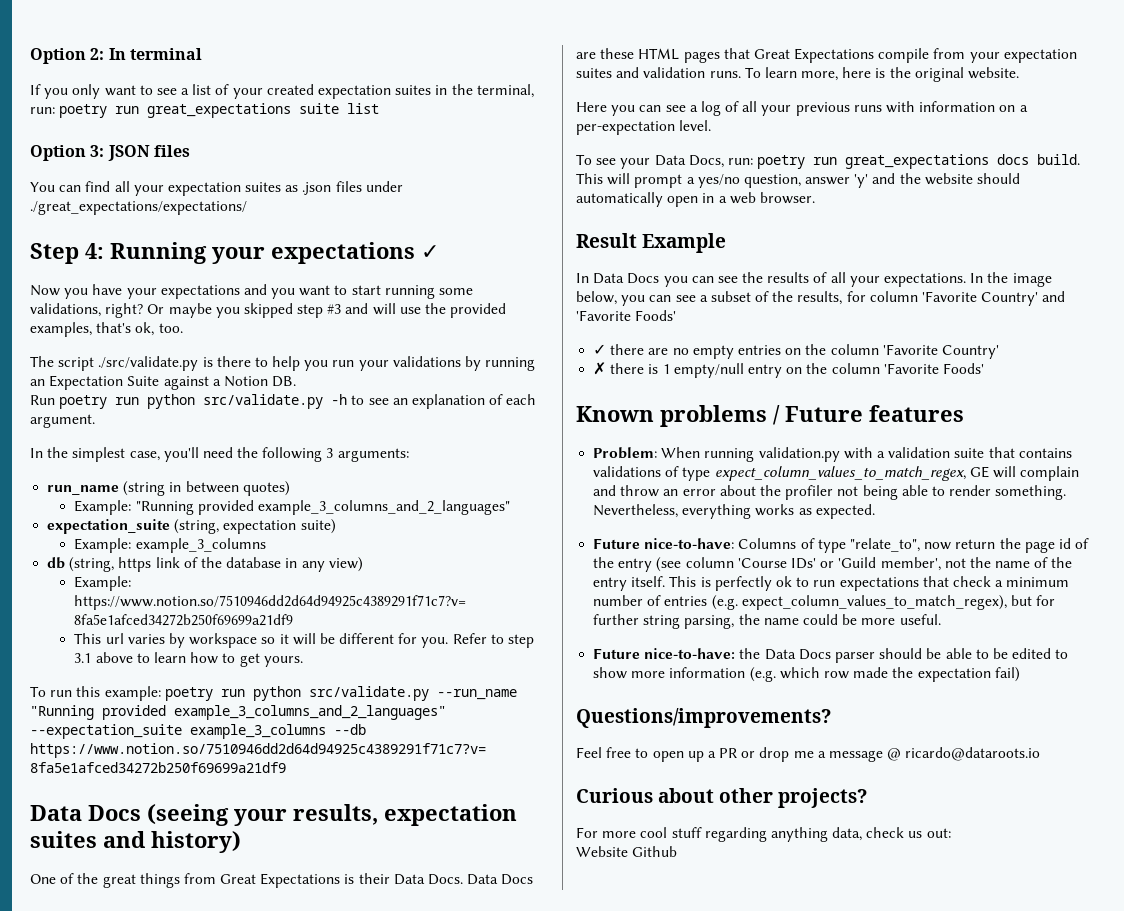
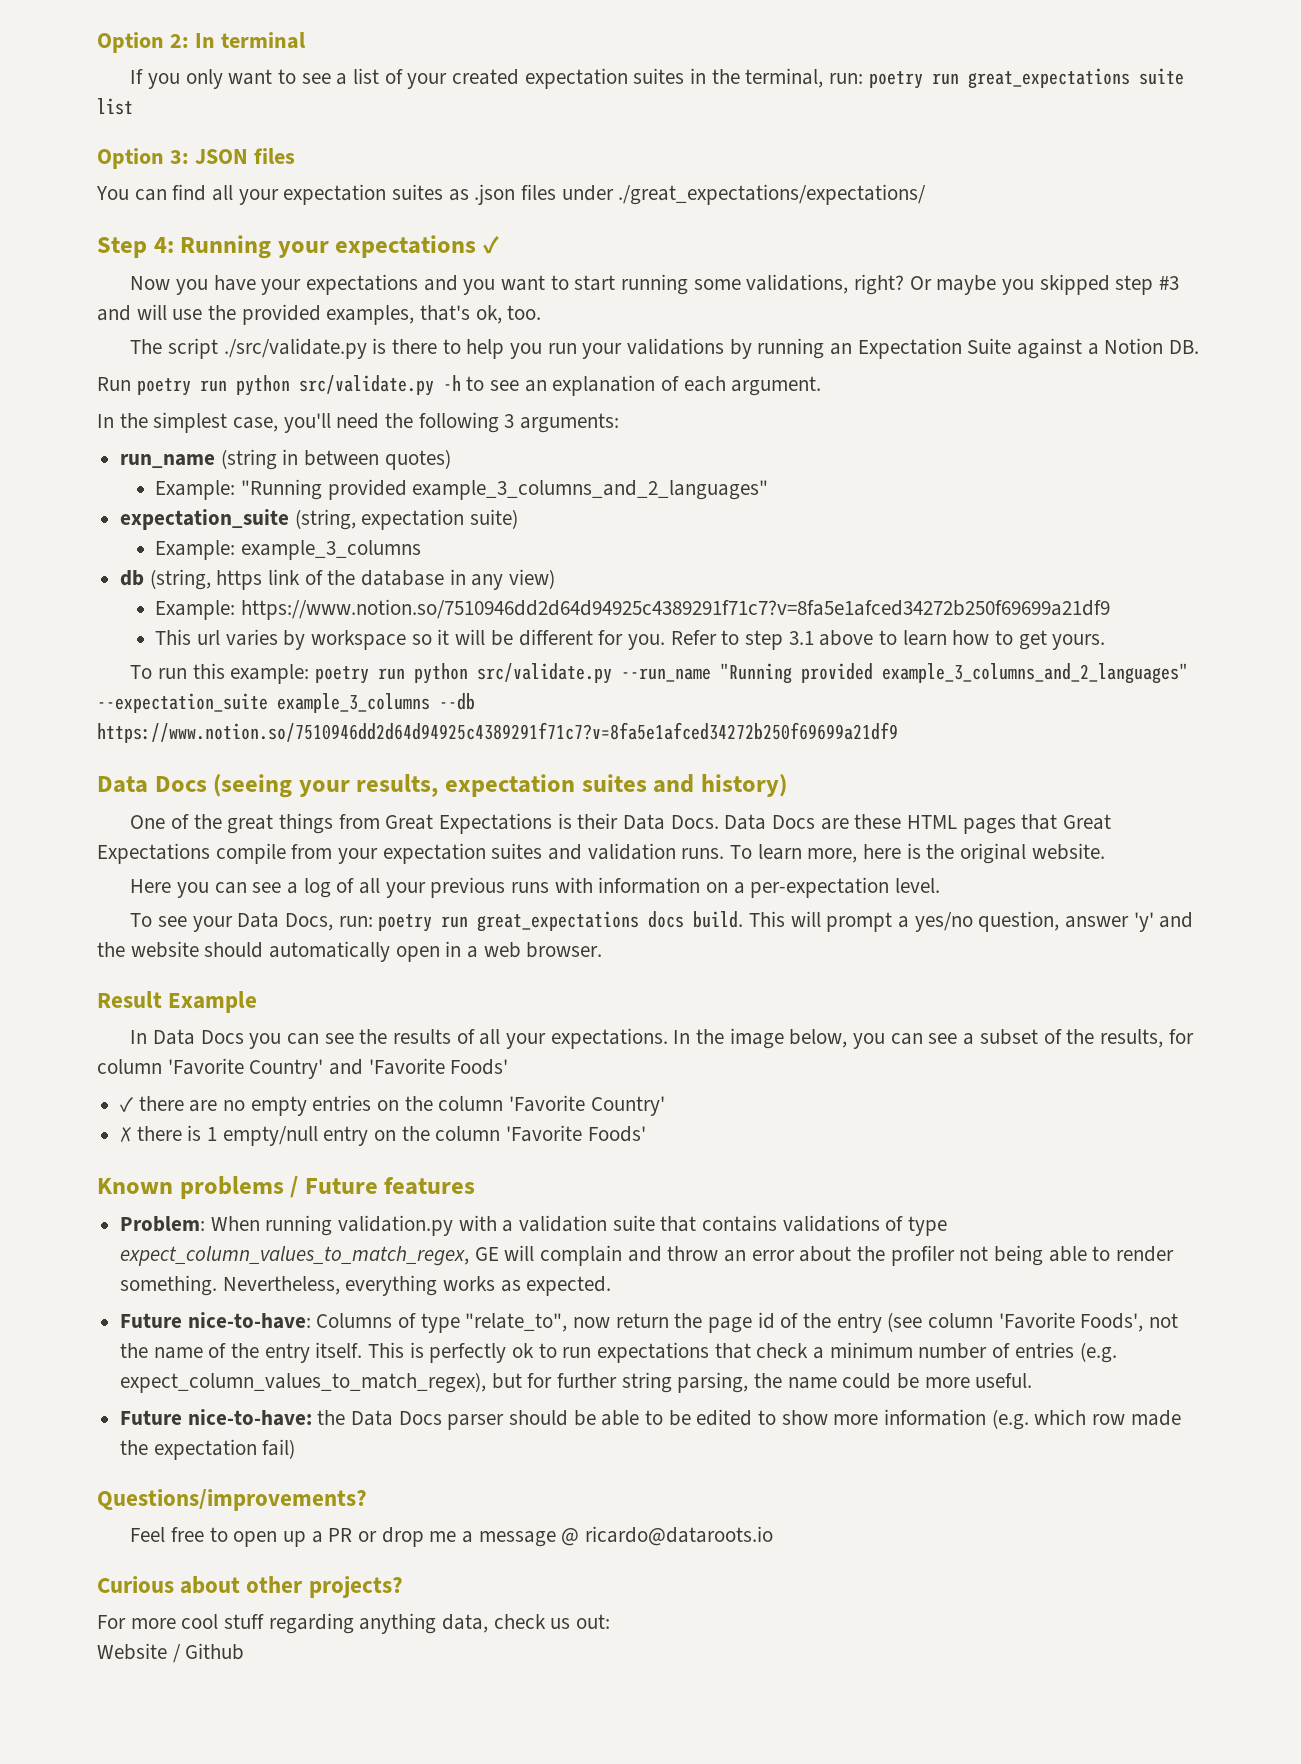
- Future nice-to-have: Columns of type "relate_to", now return the page id of the entry (see column 'Course IDs' or 'Guild member', not the name of the entry itself.
+ Future nice-to-have: Columns of type "relate_to", now return the page id of the entry (see column 'Favorite Foods', not the name of the entry itself.
- Website Github
+ Website / Github

